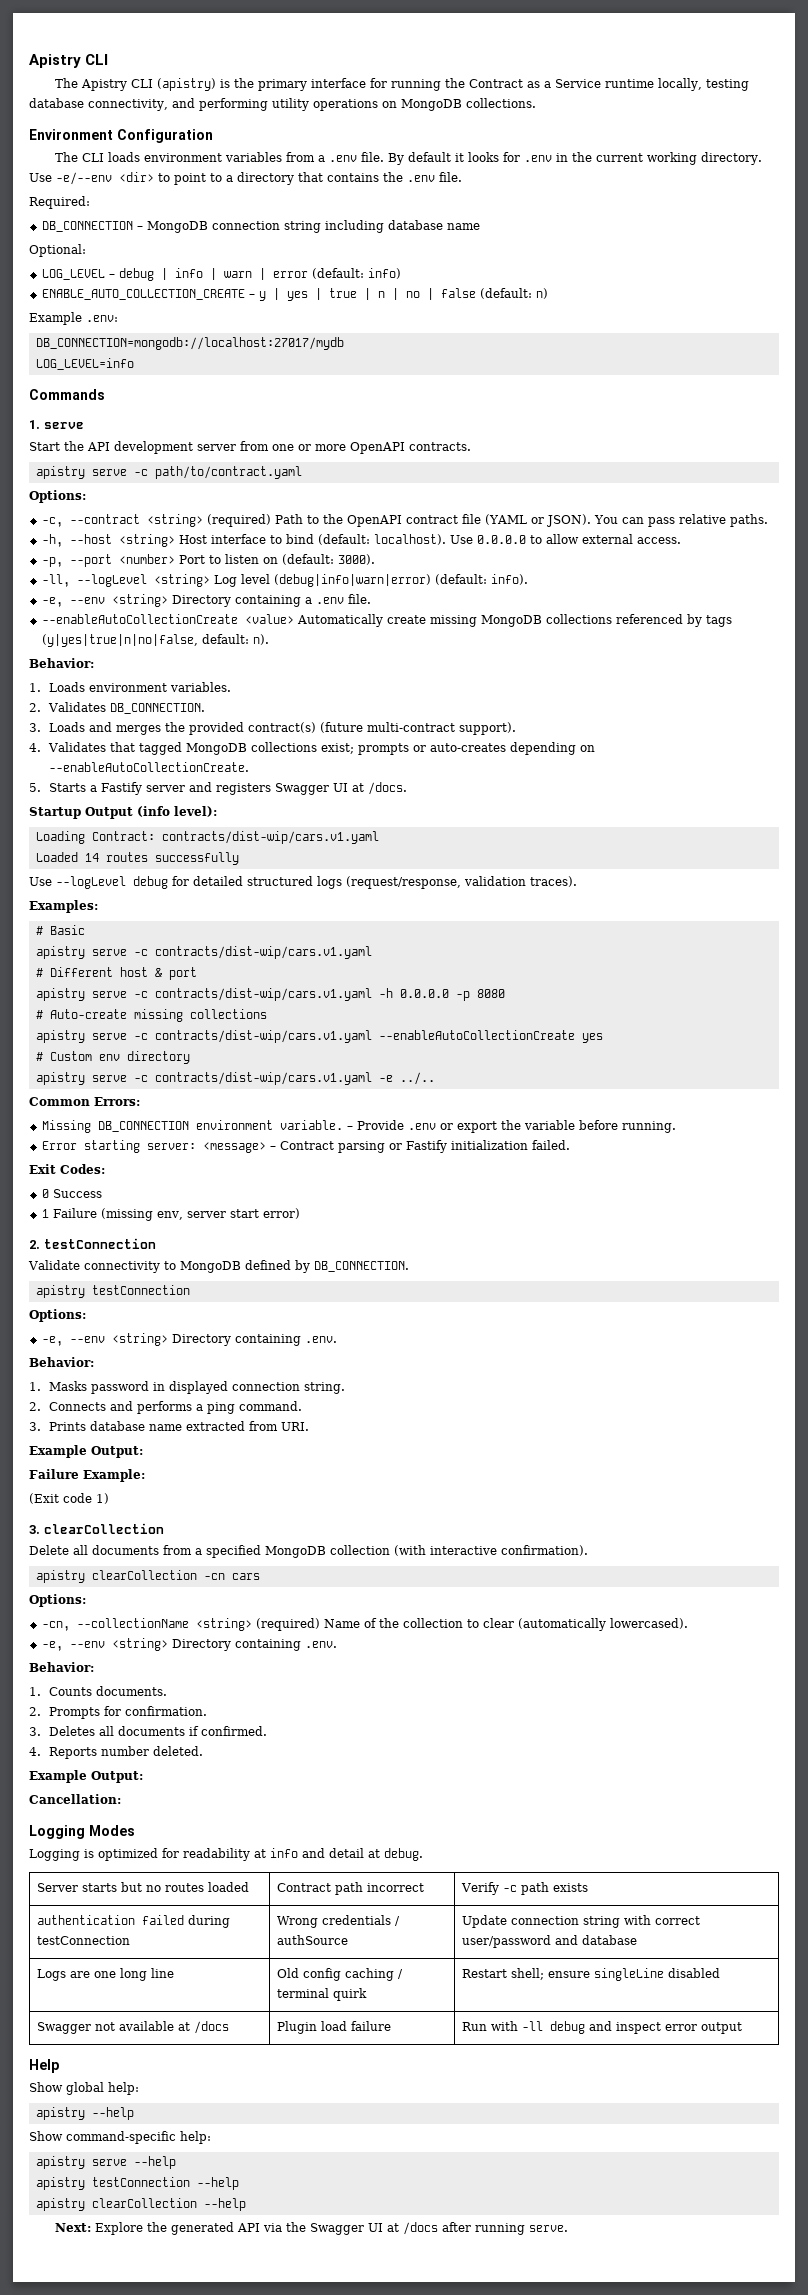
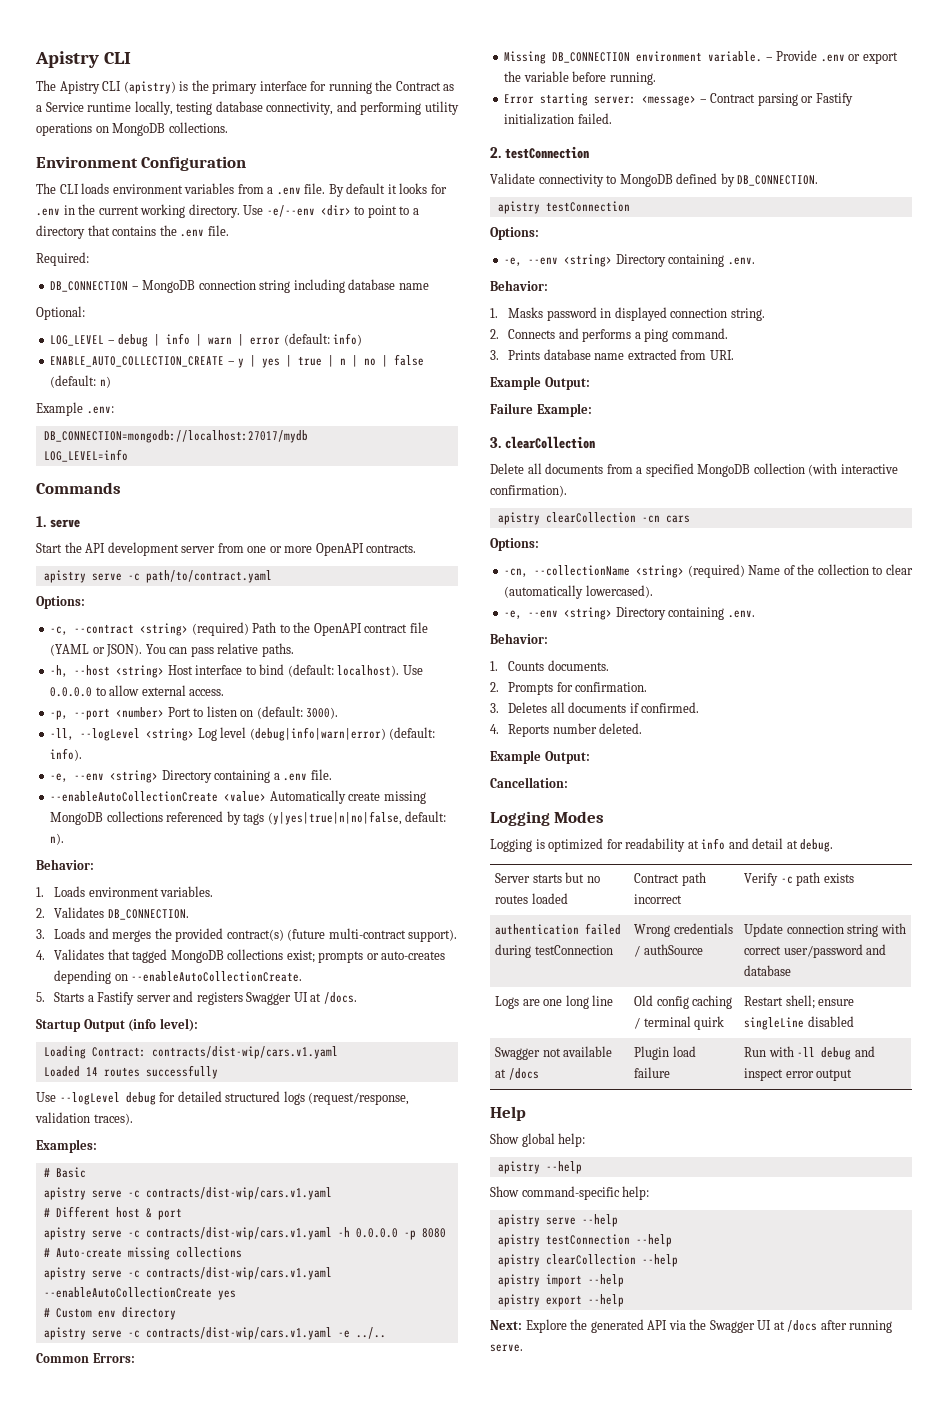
- Exit Codes:
- 0 Success
- 1 Failure (missing env, server start error)
- (Exit code 1)
+ apistry import --help
+ apistry export --help

